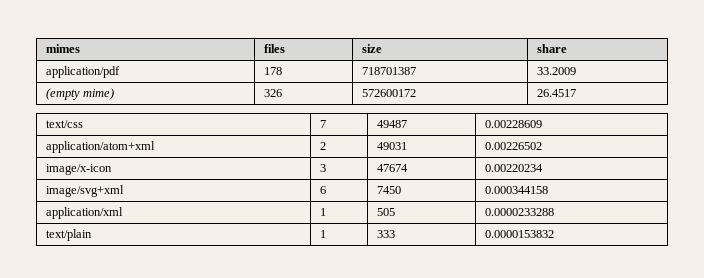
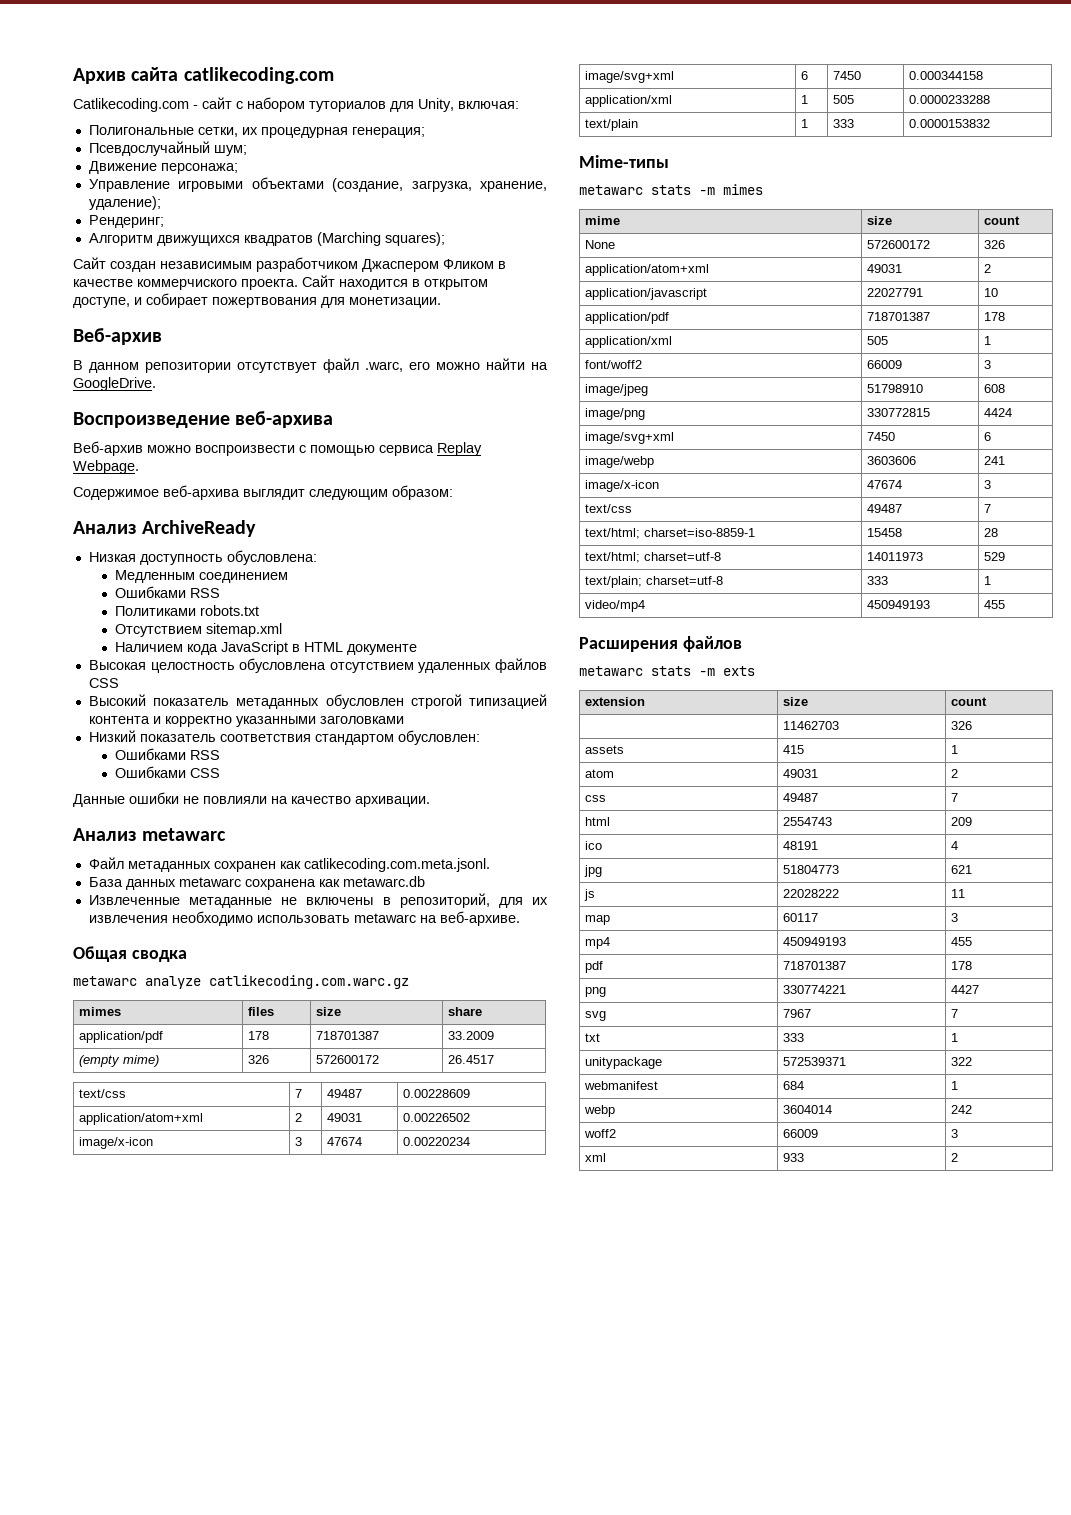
+ Архив сайта catlikecoding.com
+ Catlikecoding.com - сайт с набором туториалов для Unity, включая:
+ Полигональные сетки, их процедурная генерация;
+ Псевдослучайный шум;
+ Движение персонажа;
+ Управление игровыми объектами (создание, загрузка, хранение, удаление);
+ Рендеринг;
+ Алгоритм движущихся квадратов (Marching squares);
+ Сайт создан независимым разработчиком Джаспером Фликом в качестве коммерчиского проекта. Сайт находится в открытом доступе, и собирает пожертвования для монетизации.
+ Веб-архив
+ В данном репозитории отсутствует файл .warc, его можно найти на GoogleDrive.
+ Воспроизведение веб-архива
+ Веб-архив можно воспроизвести с помощью сервиса Replay Webpage.
+ Содержимое веб-архива выглядит следующим образом:
+ Анализ ArchiveReady
+ Низкая доступность обусловлена:
+ Медленным соединением
+ Ошибками RSS
+ Политиками robots.txt
+ Отсутствием sitemap.xml
+ Наличием кода JavaScript в HTML документе
+ Высокая целостность обусловлена отсутствием удаленных файлов CSS
+ Высокий показатель метаданных обусловлен строгой типизацией контента и корректно указанными заголовками
+ Низкий показатель соответствия стандартом обусловлен:
+ Ошибками RSS
+ Ошибками CSS
+ Данные ошибки не повлияли на качество архивации.
+ Анализ metawarc
+ Файл метаданных сохранен как catlikecoding.com.meta.jsonl.
+ База данных metawarc сохранена как metawarc.db
+ Извлеченные метаданные не включены в репозиторий, для их извлечения необходимо использовать metawarc на веб-архиве.
+ Общая сводка
+ metawarc analyze catlikecoding.com.warc.gz
+ Mime-типы
+ metawarc stats -m mimes
+ mime | size | count
+ None | 572600172 | 326
+ application/atom+xml | 49031 | 2
+ application/javascript | 22027791 | 10
+ application/pdf | 718701387 | 178
+ application/xml | 505 | 1
+ font/woff2 | 66009 | 3
+ image/jpeg | 51798910 | 608
+ image/png | 330772815 | 4424
+ image/svg+xml | 7450 | 6
+ image/webp | 3603606 | 241
+ image/x-icon | 47674 | 3
+ text/css | 49487 | 7
+ text/html; charset=iso-8859-1 | 15458 | 28
+ text/html; charset=utf-8 | 14011973 | 529
+ text/plain; charset=utf-8 | 333 | 1
+ video/mp4 | 450949193 | 455
+ Расширения файлов
+ metawarc stats -m exts
+ extension | size | count
+ | 11462703 | 326
+ assets | 415 | 1
+ atom | 49031 | 2
+ css | 49487 | 7
+ html | 2554743 | 209
+ ico | 48191 | 4
+ jpg | 51804773 | 621
+ js | 22028222 | 11
+ map | 60117 | 3
+ mp4 | 450949193 | 455
+ pdf | 718701387 | 178
+ png | 330774221 | 4427
+ svg | 7967 | 7
+ txt | 333 | 1
+ unitypackage | 572539371 | 322
+ webmanifest | 684 | 1
+ webp | 3604014 | 242
+ woff2 | 66009 | 3
+ xml | 933 | 2

